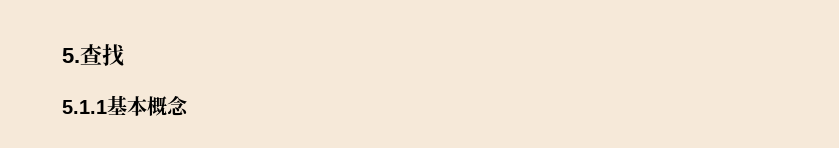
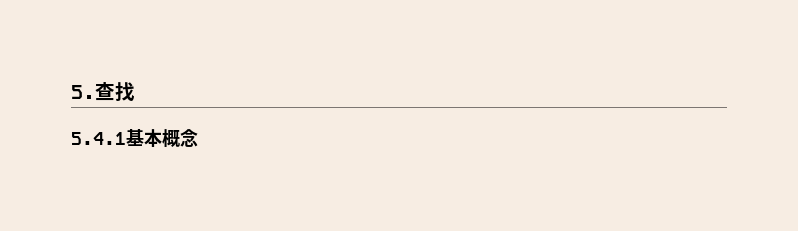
- 5.1.1基本概念
+ 5.4.1基本概念

